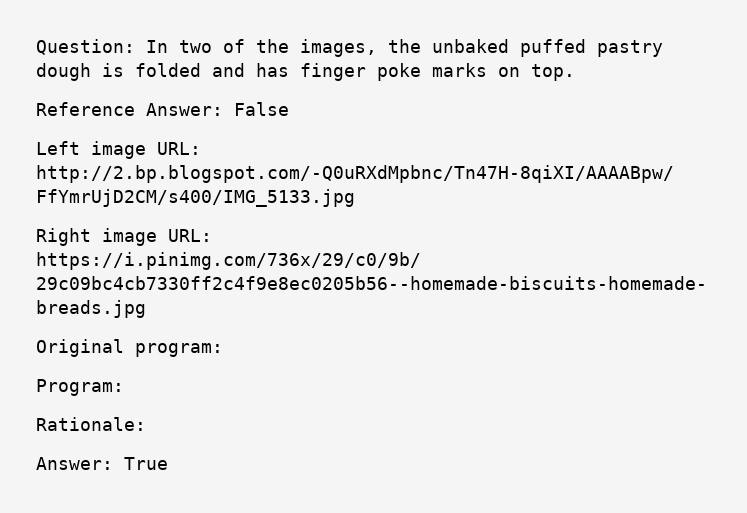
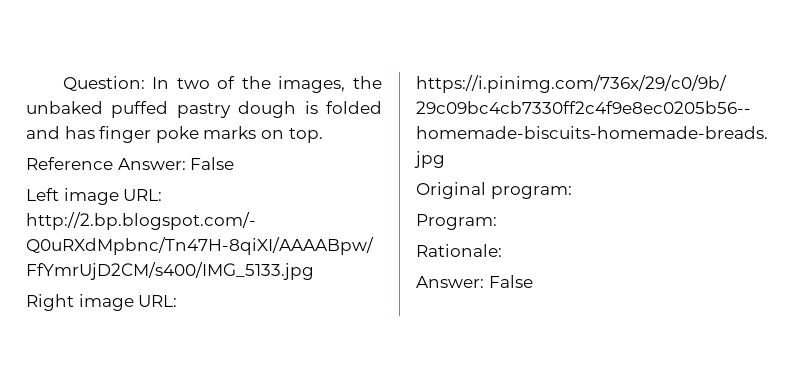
  Rationale:
- Answer: True
+ Answer: False

